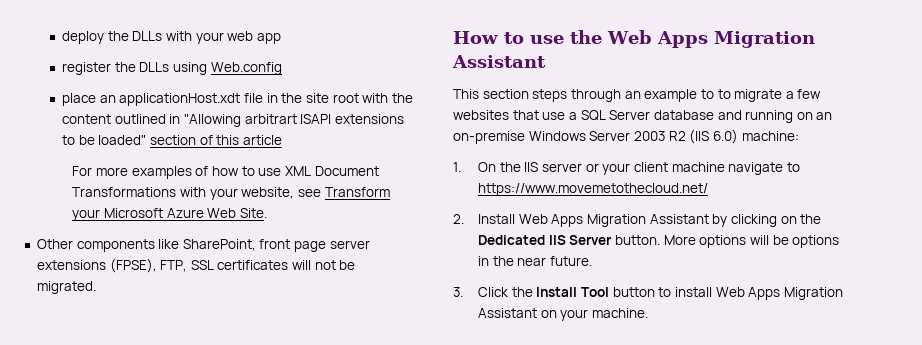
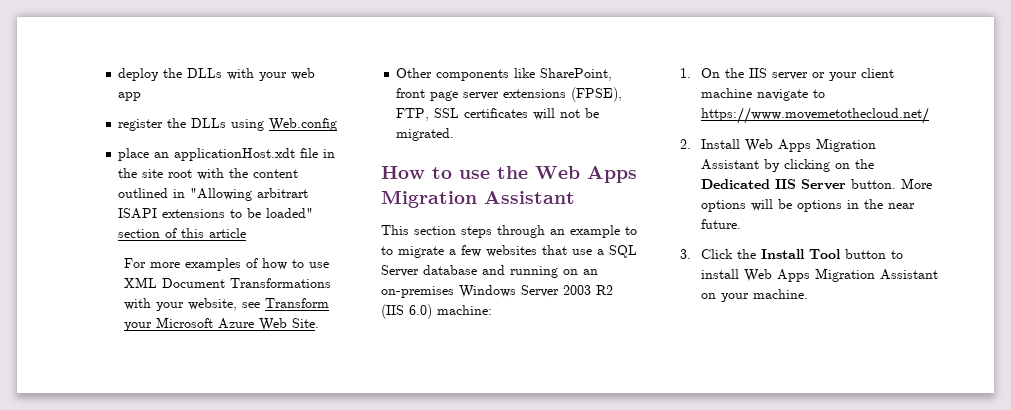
- This section steps through an example to to migrate a few websites that use a SQL Server database and running on an on-premise Windows Server 2003 R2 (IIS 6.0) machine:
+ This section steps through an example to to migrate a few websites that use a SQL Server database and running on an on-premises Windows Server 2003 R2 (IIS 6.0) machine:

